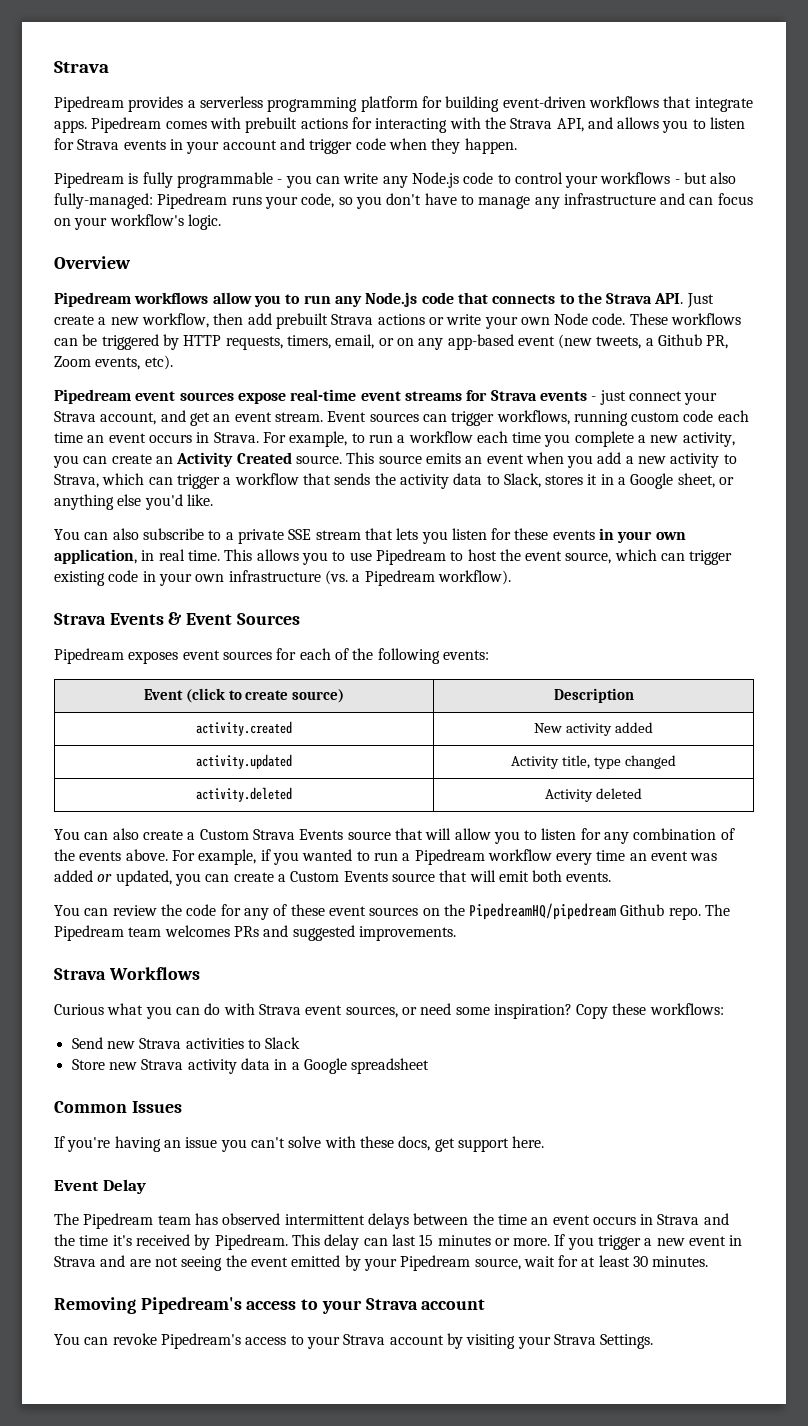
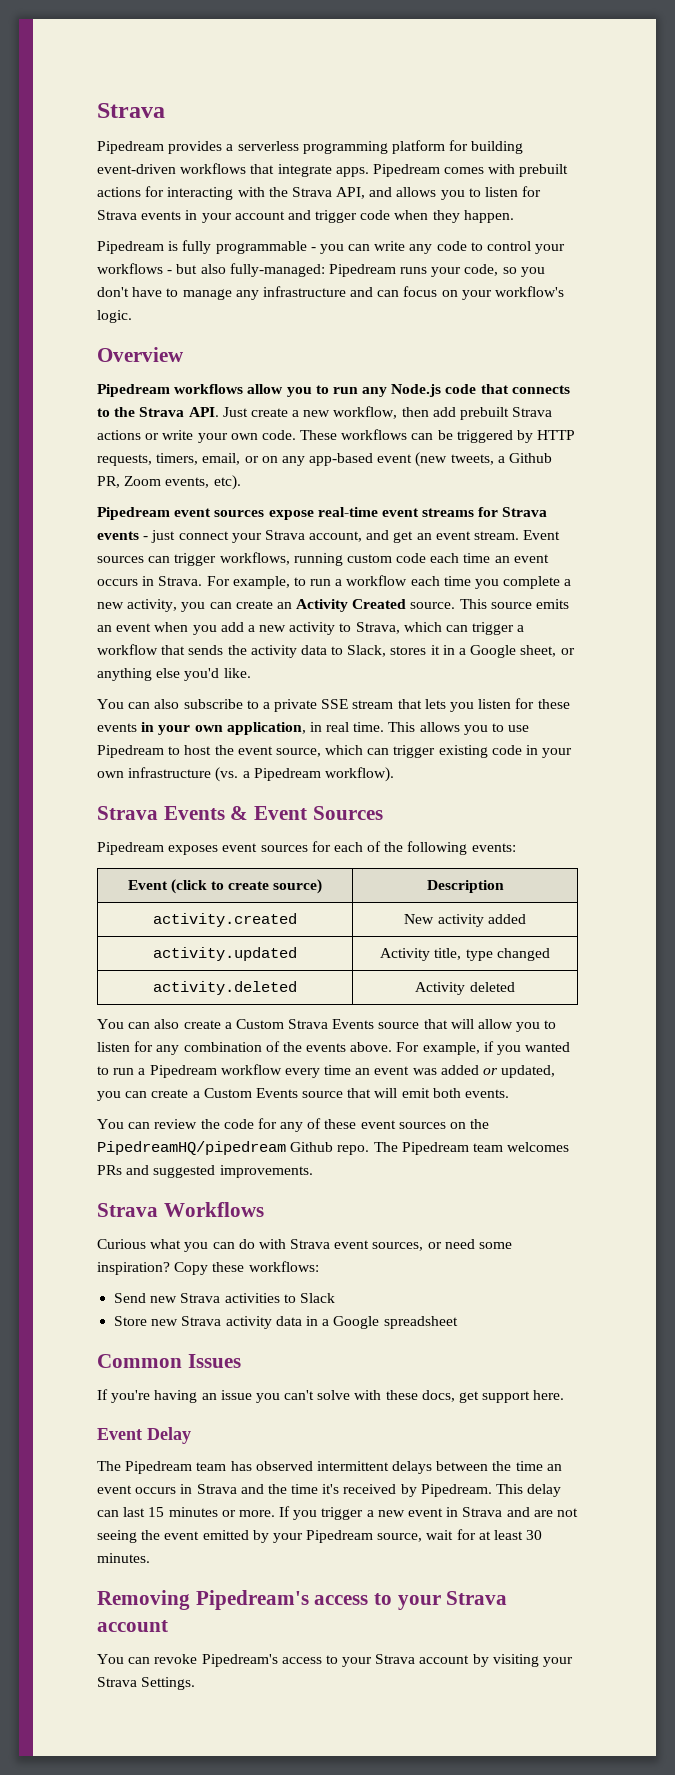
- Pipedream is fully programmable - you can write any Node.js code to control your workflows - but also fully-managed: Pipedream runs your code, so you don't have to manage any infrastructure and can focus on your workflow's logic.
+ Pipedream is fully programmable - you can write any code to control your workflows - but also fully-managed: Pipedream runs your code, so you don't have to manage any infrastructure and can focus on your workflow's logic.
- Pipedream workflows allow you to run any Node.js code that connects to the Strava API. Just create a new workflow, then add prebuilt Strava actions or write your own Node code.
+ Pipedream workflows allow you to run any Node.js code that connects to the Strava API. Just create a new workflow, then add prebuilt Strava actions or write your own code.

